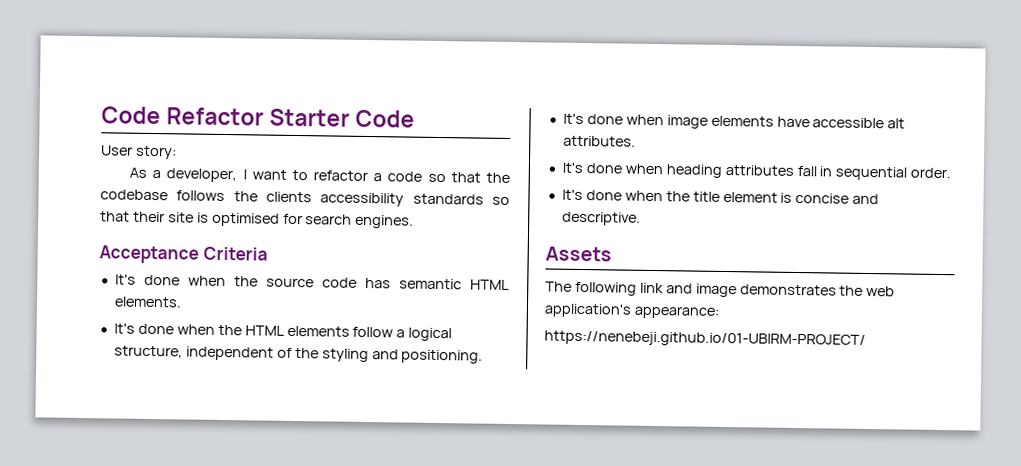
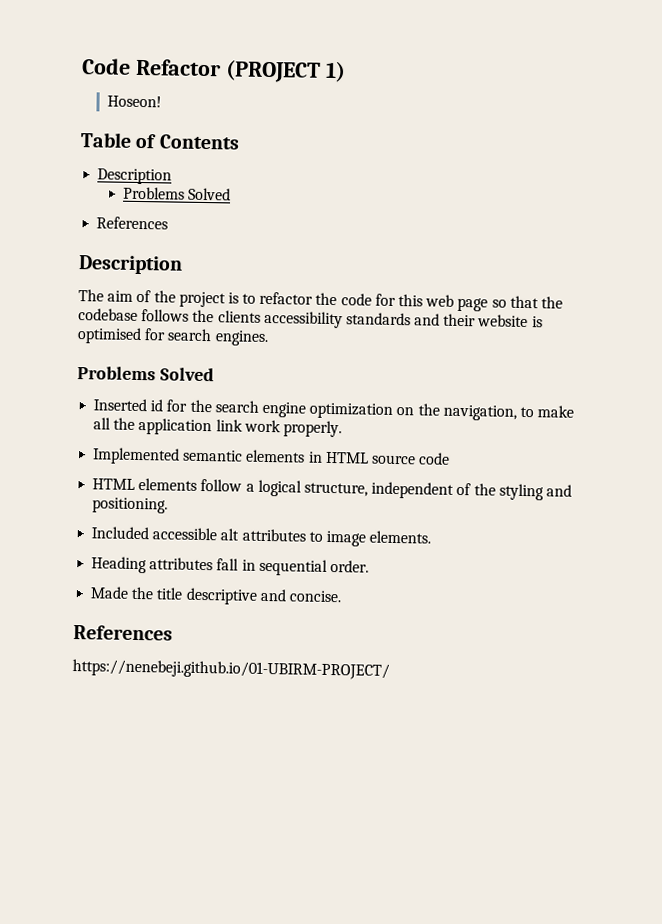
- Code Refactor Starter Code
- User story:
- As a developer, I want to refactor a code so that the codebase follows the clients accessibility standards so that their site is optimised for search engines.
- Acceptance Criteria
- It's done when the source code has semantic HTML elements.
- It's done when the HTML elements follow a logical structure, independent of the styling and positioning.
+ Code Refactor (PROJECT 1)
+ Hoseon!
+ Table of Contents
+ Description
+ Problems Solved
+ References
+ Description
+ The aim of the project is to refactor the code for this web page so that the codebase follows the clients accessibility standards and their website is optimised for search engines.
+ Problems Solved
+ Inserted id for the search engine optimization on the navigation, to make all the application link work properly.
+ Implemented semantic elements in HTML source code
+ HTML elements follow a logical structure, independent of the styling and positioning.
- It's done when image elements have accessible alt attributes.
- It's done when heading attributes fall in sequential order.
+ Included accessible alt attributes to image elements.
+ Heading attributes fall in sequential order.
- It's done when the title element is concise and descriptive.
- Assets
- The following link and image demonstrates the web application's appearance:
+ Made the title descriptive and concise.
+ References

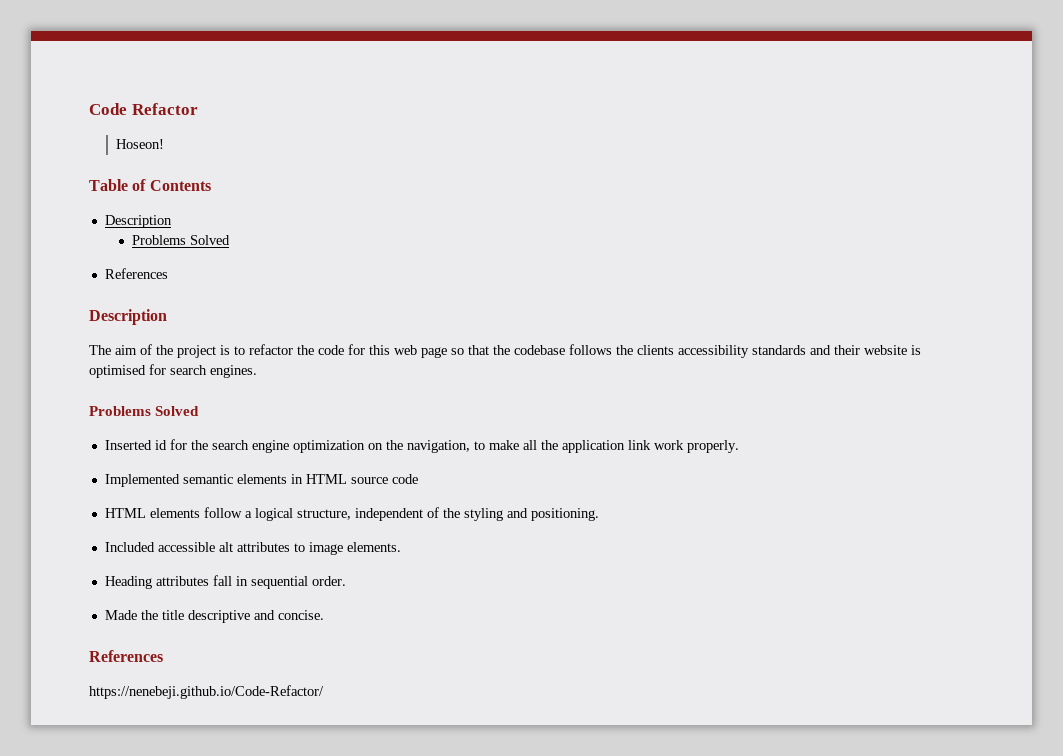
- Code Refactor (PROJECT 1)
+ Code Refactor
- https://nenebeji.github.io/01-UBIRM-PROJECT/
+ https://nenebeji.github.io/Code-Refactor/

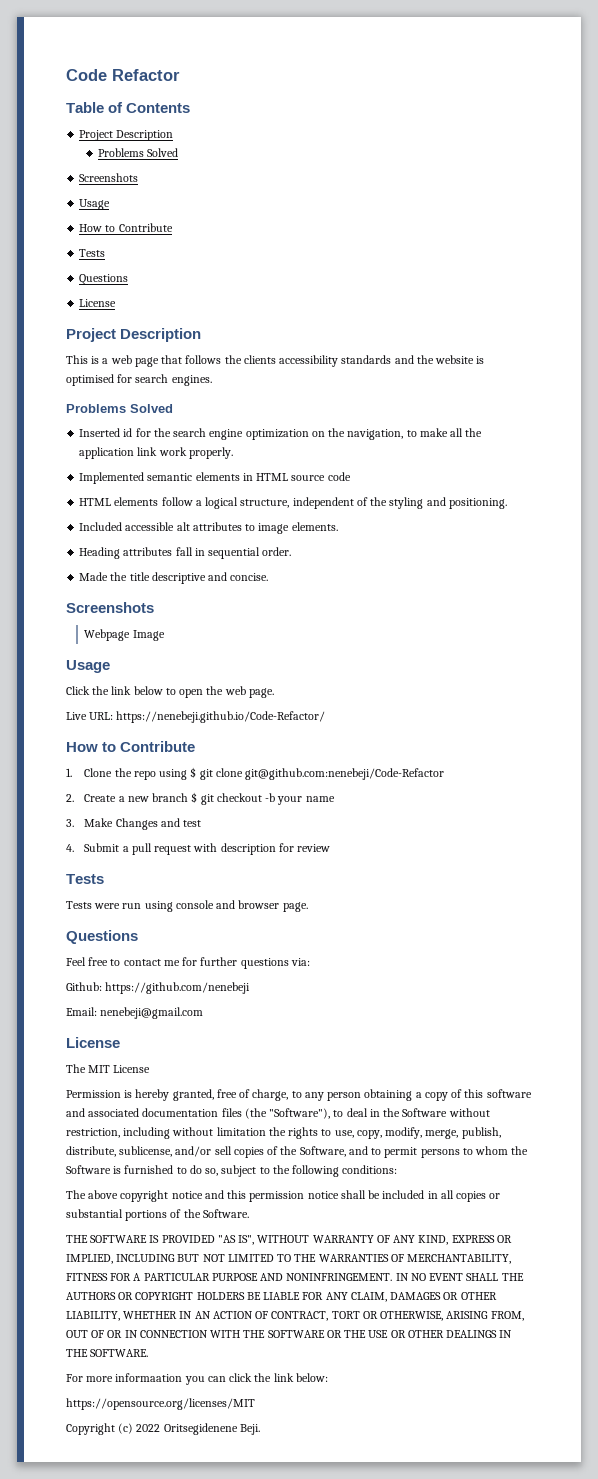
- Hoseon!
  Table of Contents
- Description
+ Project Description
  Problems Solved
- References
- Description
- The aim of the project is to refactor the code for this web page so that the codebase follows the clients accessibility standards and their website is optimised for search engines.
+ Screenshots
+ Usage
+ How to Contribute
+ Tests
+ Questions
+ License
+ Project Description
+ This is a web page that follows the clients accessibility standards and the website is optimised for search engines.
  Made the title descriptive and concise.
- References
- https://nenebeji.github.io/Code-Refactor/
+ Screenshots
+ Webpage Image
+ Usage
+ Click the link below to open the web page.
+ Live URL: https://nenebeji.github.io/Code-Refactor/
+ How to Contribute
+ 1. Clone the repo using $ git clone git@github.com:nenebeji/Code-Refactor
+ 2. Create a new branch $ git checkout -b your name
+ 3. Make Changes and test
+ 4. Submit a pull request with description for review
+ Tests
+ Tests were run using console and browser page.
+ Questions
+ Feel free to contact me for further questions via:
+ Github: https://github.com/nenebeji
+ Email: nenebeji@gmail.com
+ License
+ The MIT License
+ Permission is hereby granted, free of charge, to any person obtaining a copy of this software and associated documentation files (the "Software"), to deal in the Software without restriction, including without limitation the rights to use, copy, modify, merge, publish, distribute, sublicense, and/or sell copies of the Software, and to permit persons to whom the Software is furnished to do so, subject to the following conditions:
+ The above copyright notice and this permission notice shall be included in all copies or substantial portions of the Software.
+ THE SOFTWARE IS PROVIDED "AS IS", WITHOUT WARRANTY OF ANY KIND, EXPRESS OR IMPLIED, INCLUDING BUT NOT LIMITED TO THE WARRANTIES OF MERCHANTABILITY, FITNESS FOR A PARTICULAR PURPOSE AND NONINFRINGEMENT. IN NO EVENT SHALL THE AUTHORS OR COPYRIGHT HOLDERS BE LIABLE FOR ANY CLAIM, DAMAGES OR OTHER LIABILITY, WHETHER IN AN ACTION OF CONTRACT, TORT OR OTHERWISE, ARISING FROM, OUT OF OR IN CONNECTION WITH THE SOFTWARE OR THE USE OR OTHER DEALINGS IN THE SOFTWARE.
+ For more informaation you can click the link below:
+ https://opensource.org/licenses/MIT
+ Copyright (c) 2022 Oritsegidenene Beji.

